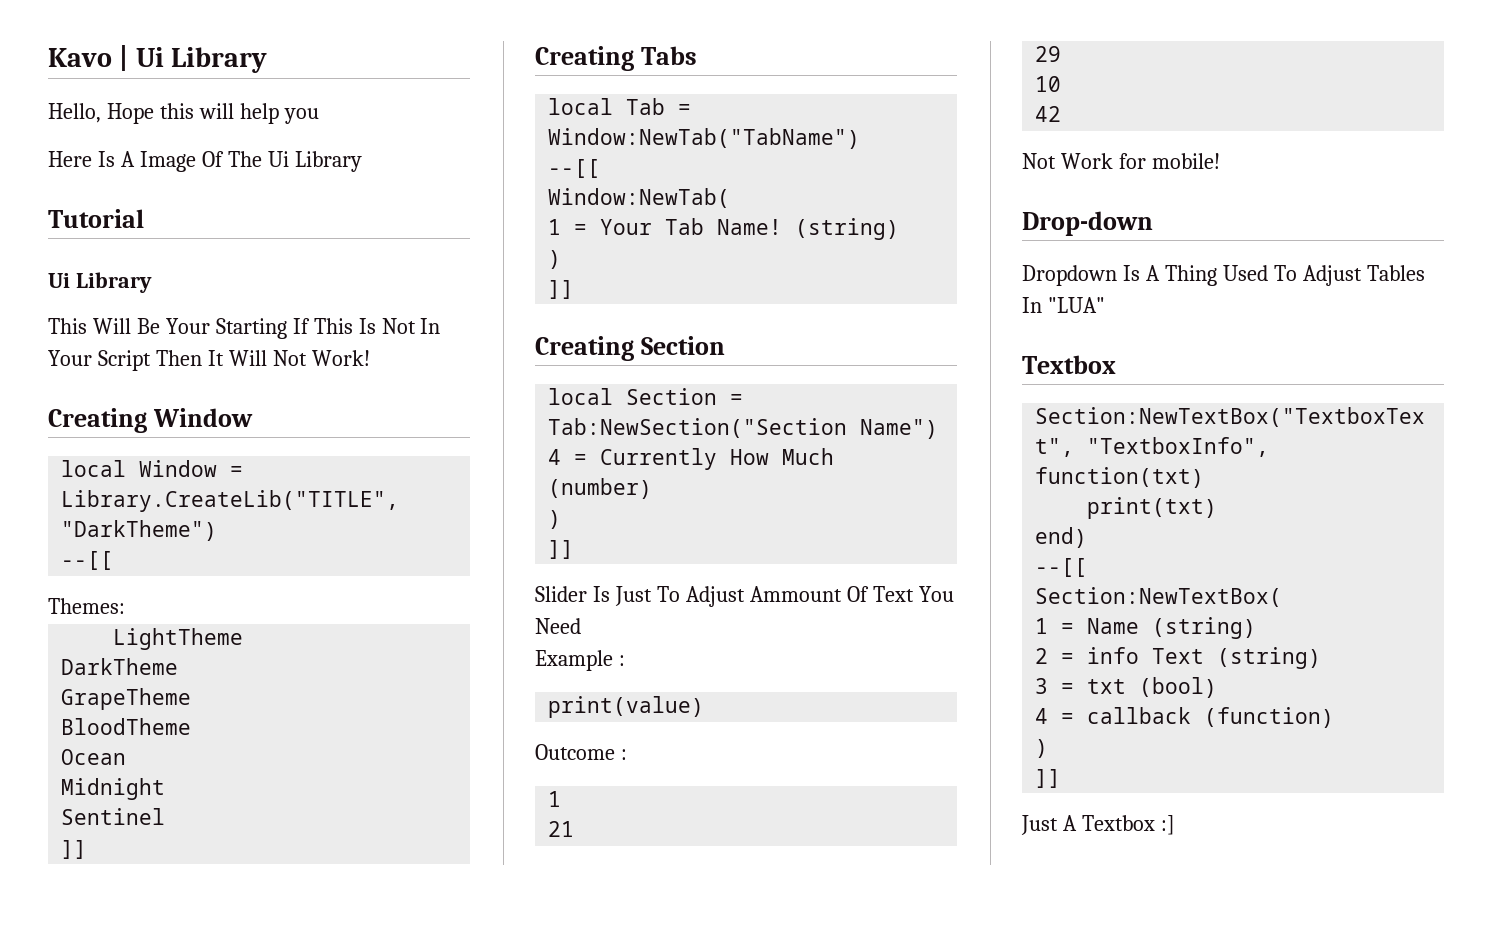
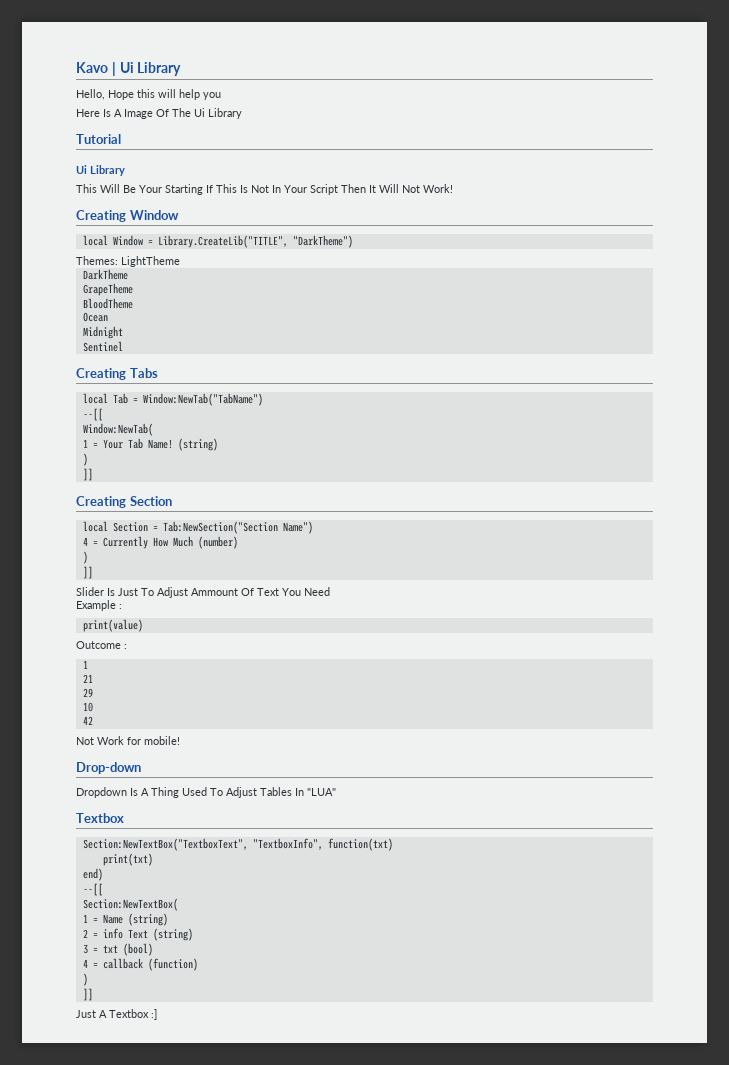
  local Window = Library.CreateLib("TITLE", "DarkTheme")
- --[[
- Themes:
- LightTheme
+ Themes: LightTheme
  Sentinel
- ]]

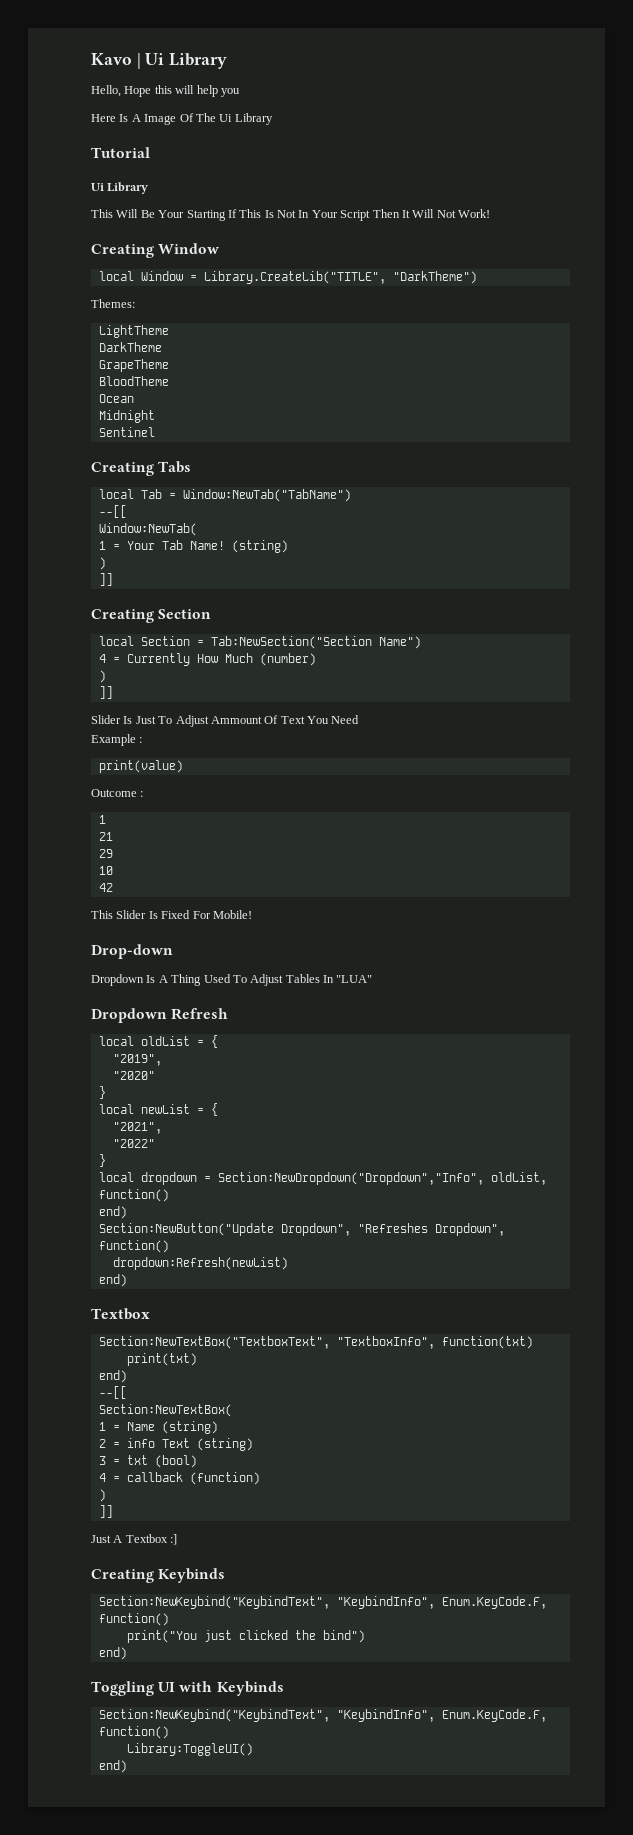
- Themes: LightTheme
+ Themes:
+ LightTheme
- Not Work for mobile!
+ This Slider Is Fixed For Mobile!
+ Dropdown Refresh
+ local oldList = {
+ "2019",
+ "2020"
+ }
+ local newList = {
+ "2021",
+ "2022"
+ }
+ local dropdown = Section:NewDropdown("Dropdown","Info", oldList, function()
+ end)
+ Section:NewButton("Update Dropdown", "Refreshes Dropdown", function()
+ dropdown:Refresh(newList)
+ end)
+ Creating Keybinds
+ Section:NewKeybind("KeybindText", "KeybindInfo", Enum.KeyCode.F, function()
+ print("You just clicked the bind")
+ end)
+ Toggling UI with Keybinds
+ Section:NewKeybind("KeybindText", "KeybindInfo", Enum.KeyCode.F, function()
+ Library:ToggleUI()
+ end)

